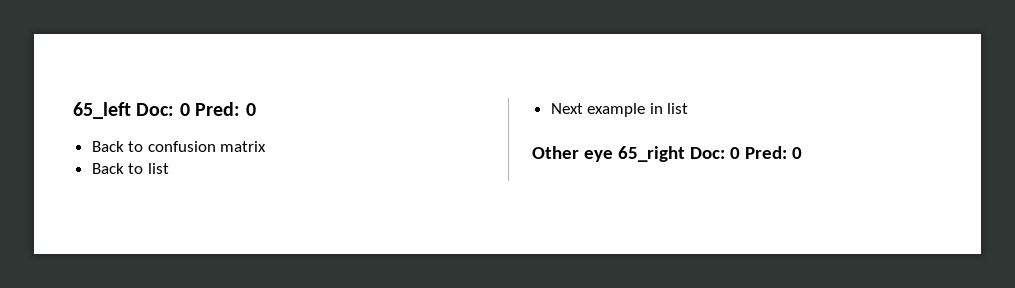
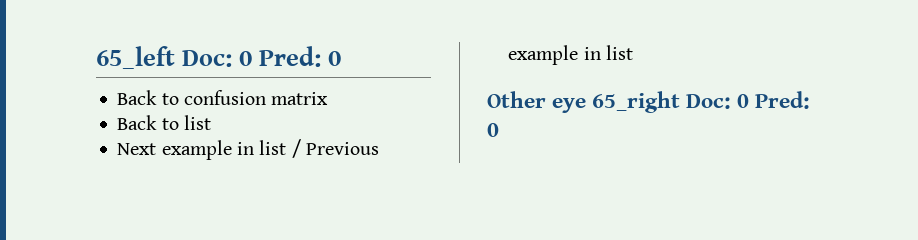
- Next example in list
+ Next example in list / Previous example in list

